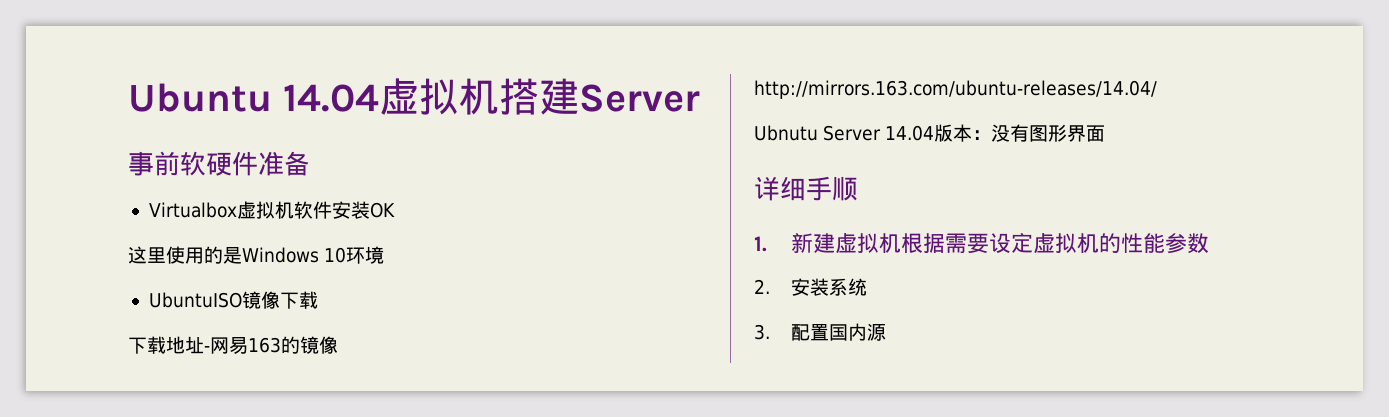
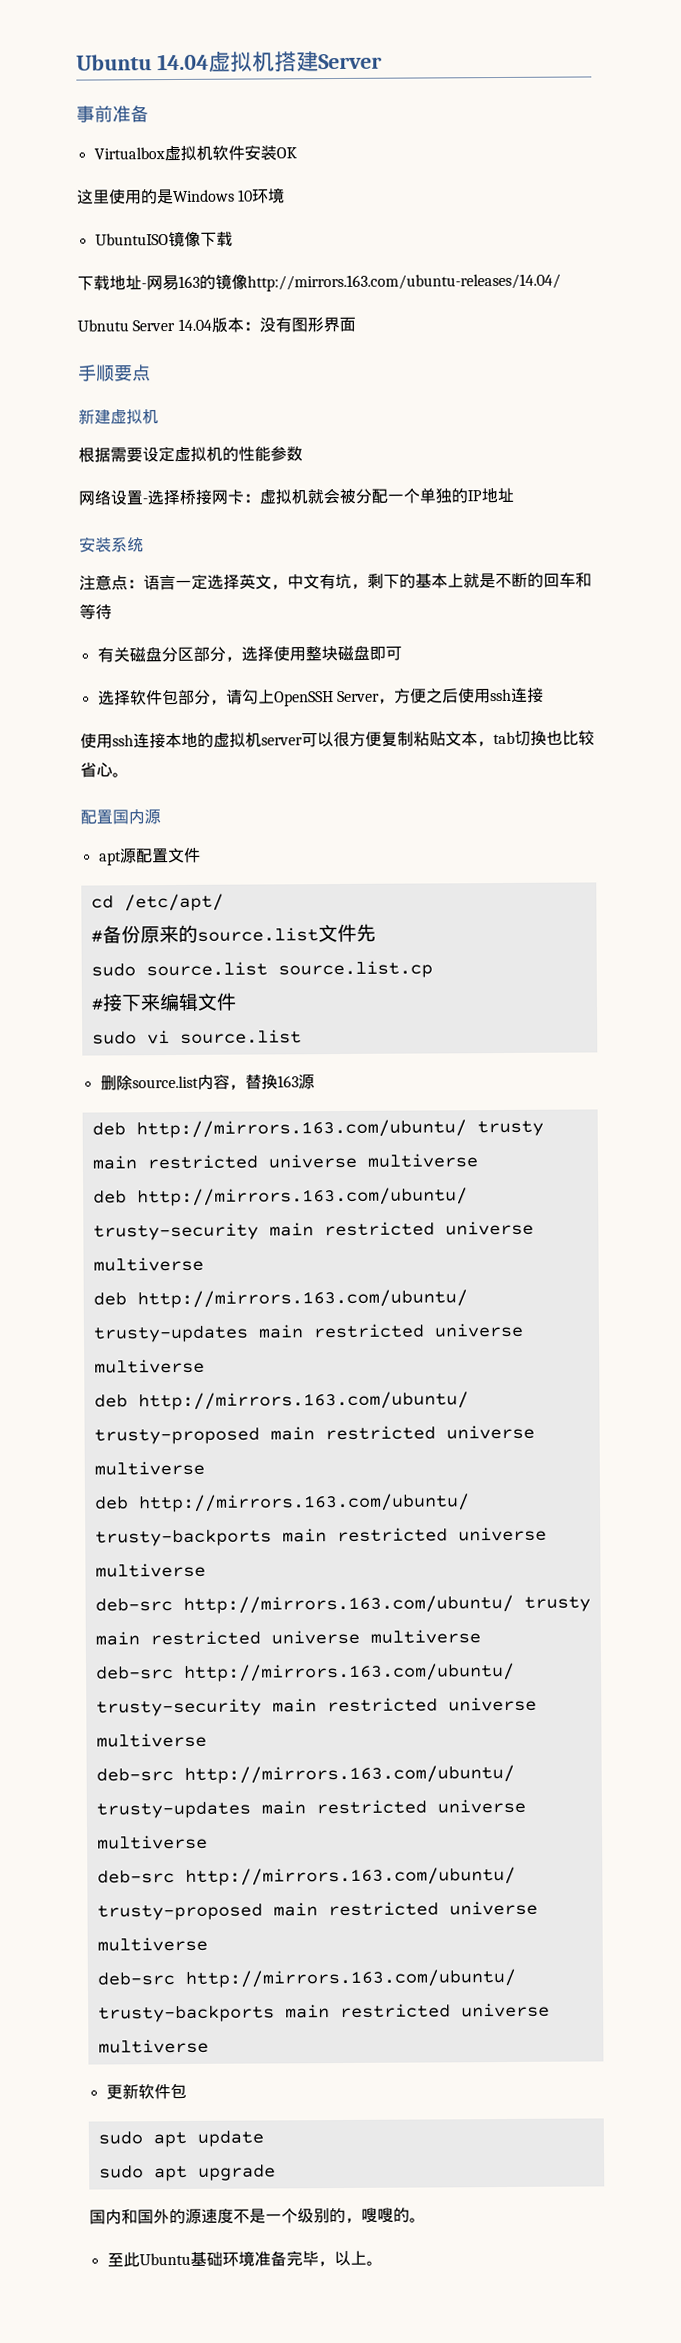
- 事前软硬件准备
+ 事前准备
- 详细手顺
- 1.新建虚拟机根据需要设定虚拟机的性能参数
+ 手顺要点
+ 新建虚拟机
+ 根据需要设定虚拟机的性能参数
- 2.安装系统
- 3.配置国内源
+ 网络设置-选择桥接网卡：虚拟机就会被分配一个单独的IP地址
+ 安装系统
+ 注意点：语言一定选择英文，中文有坑，剩下的基本上就是不断的回车和等待
+ 有关磁盘分区部分，选择使用整块磁盘即可
+ 选择软件包部分，请勾上OpenSSH Server，方便之后使用ssh连接
+ 使用ssh连接本地的虚拟机server可以很方便复制粘贴文本，tab切换也比较省心。
+ 配置国内源
+ apt源配置文件
+ cd /etc/apt/
+ #备份原来的source.list文件先
+ sudo source.list source.list.cp
+ #接下来编辑文件
+ sudo vi source.list
+ 删除source.list内容，替换163源
+ deb http://mirrors.163.com/ubuntu/ trusty main restricted universe multiverse
+ deb http://mirrors.163.com/ubuntu/ trusty-security main restricted universe multiverse
+ deb http://mirrors.163.com/ubuntu/ trusty-updates main restricted universe multiverse
+ deb http://mirrors.163.com/ubuntu/ trusty-proposed main restricted universe multiverse
+ deb http://mirrors.163.com/ubuntu/ trusty-backports main restricted universe multiverse
+ deb-src http://mirrors.163.com/ubuntu/ trusty main restricted universe multiverse
+ deb-src http://mirrors.163.com/ubuntu/ trusty-security main restricted universe multiverse
+ deb-src http://mirrors.163.com/ubuntu/ trusty-updates main restricted universe multiverse
+ deb-src http://mirrors.163.com/ubuntu/ trusty-proposed main restricted universe multiverse
+ deb-src http://mirrors.163.com/ubuntu/ trusty-backports main restricted universe multiverse
+ 更新软件包
+ sudo apt update
+ sudo apt upgrade
+ 国内和国外的源速度不是一个级别的，嗖嗖的。
+ 至此Ubuntu基础环境准备完毕，以上。

